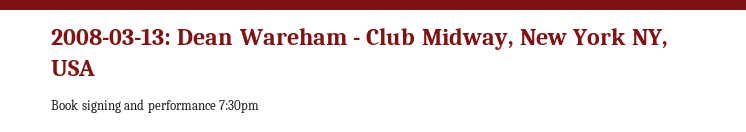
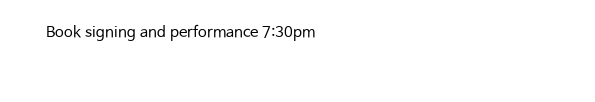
- 2008-03-13: Dean Wareham - Club Midway, New York NY, USA

